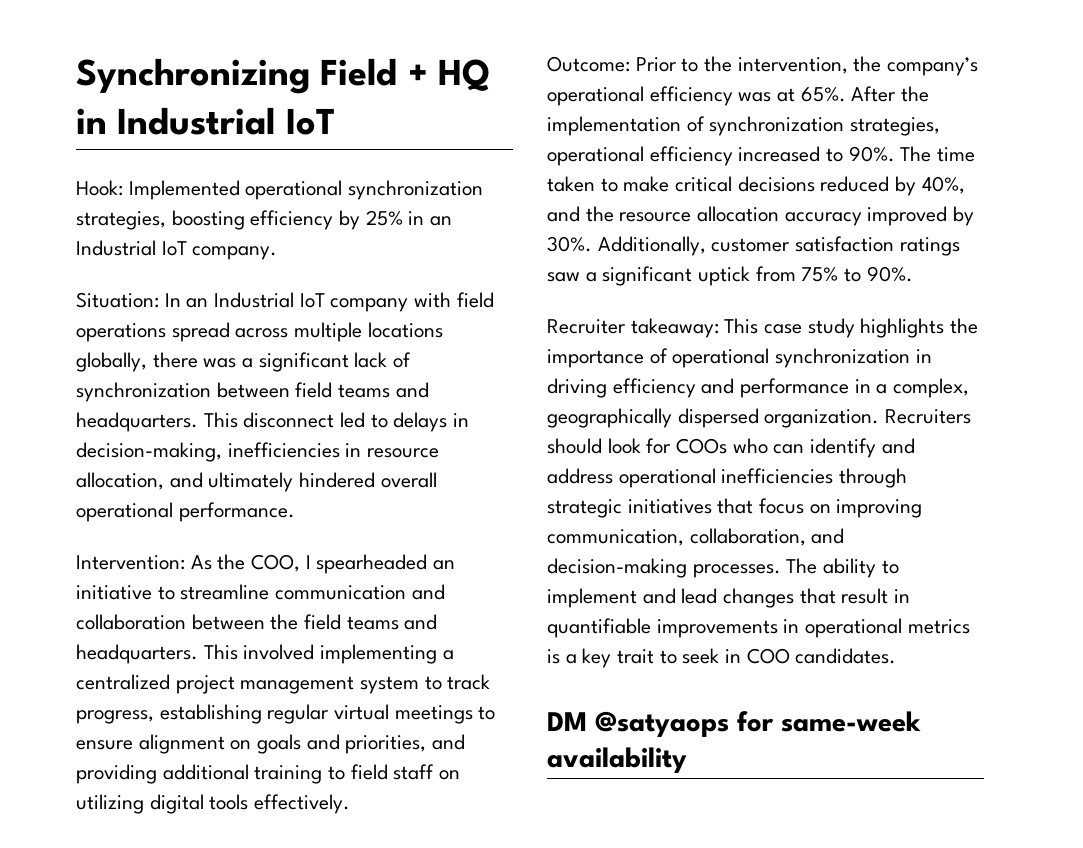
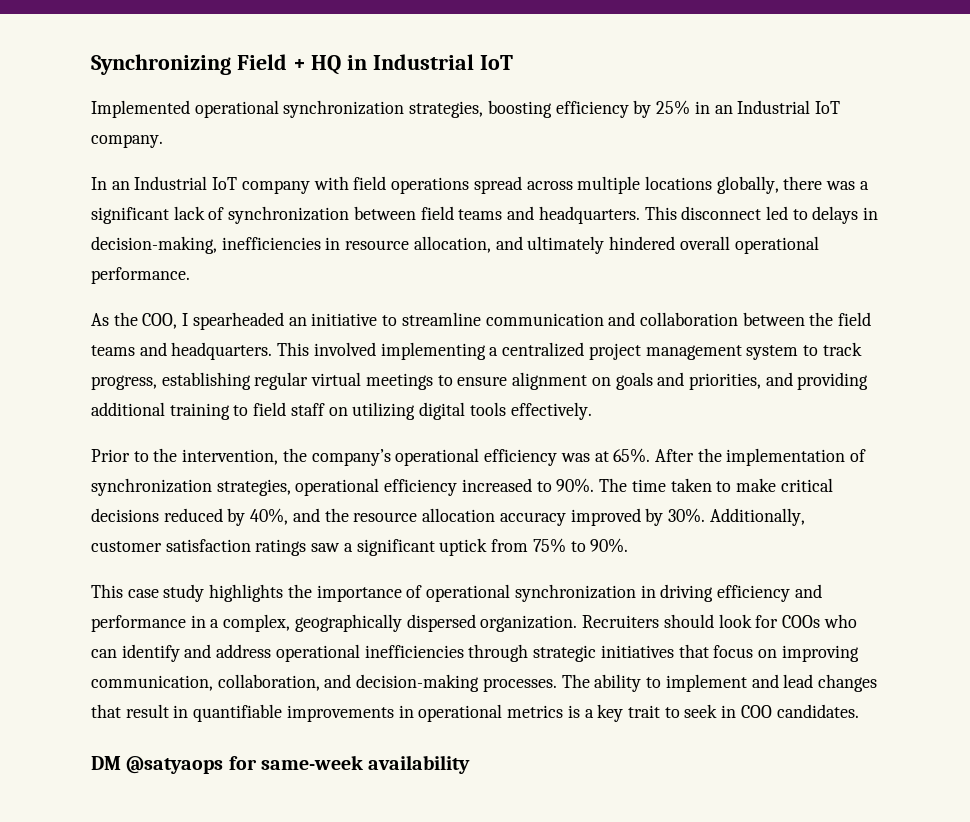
- Hook: Implemented operational synchronization strategies, boosting efficiency by 25% in an Industrial IoT company.
+ Implemented operational synchronization strategies, boosting efficiency by 25% in an Industrial IoT company.
- Situation: In an Industrial IoT company with field operations spread across multiple locations globally, there was a significant lack of synchronization between field teams and headquarters.
+ In an Industrial IoT company with field operations spread across multiple locations globally, there was a significant lack of synchronization between field teams and headquarters.
- Intervention: As the COO, I spearheaded an initiative to streamline communication and collaboration between the field teams and headquarters.
+ As the COO, I spearheaded an initiative to streamline communication and collaboration between the field teams and headquarters.
- Outcome: Prior to the intervention, the company’s operational efficiency was at 65%.
+ Prior to the intervention, the company’s operational efficiency was at 65%.
- Recruiter takeaway: This case study highlights the importance of operational synchronization in driving efficiency and performance in a complex, geographically dispersed organization.
+ This case study highlights the importance of operational synchronization in driving efficiency and performance in a complex, geographically dispersed organization.

